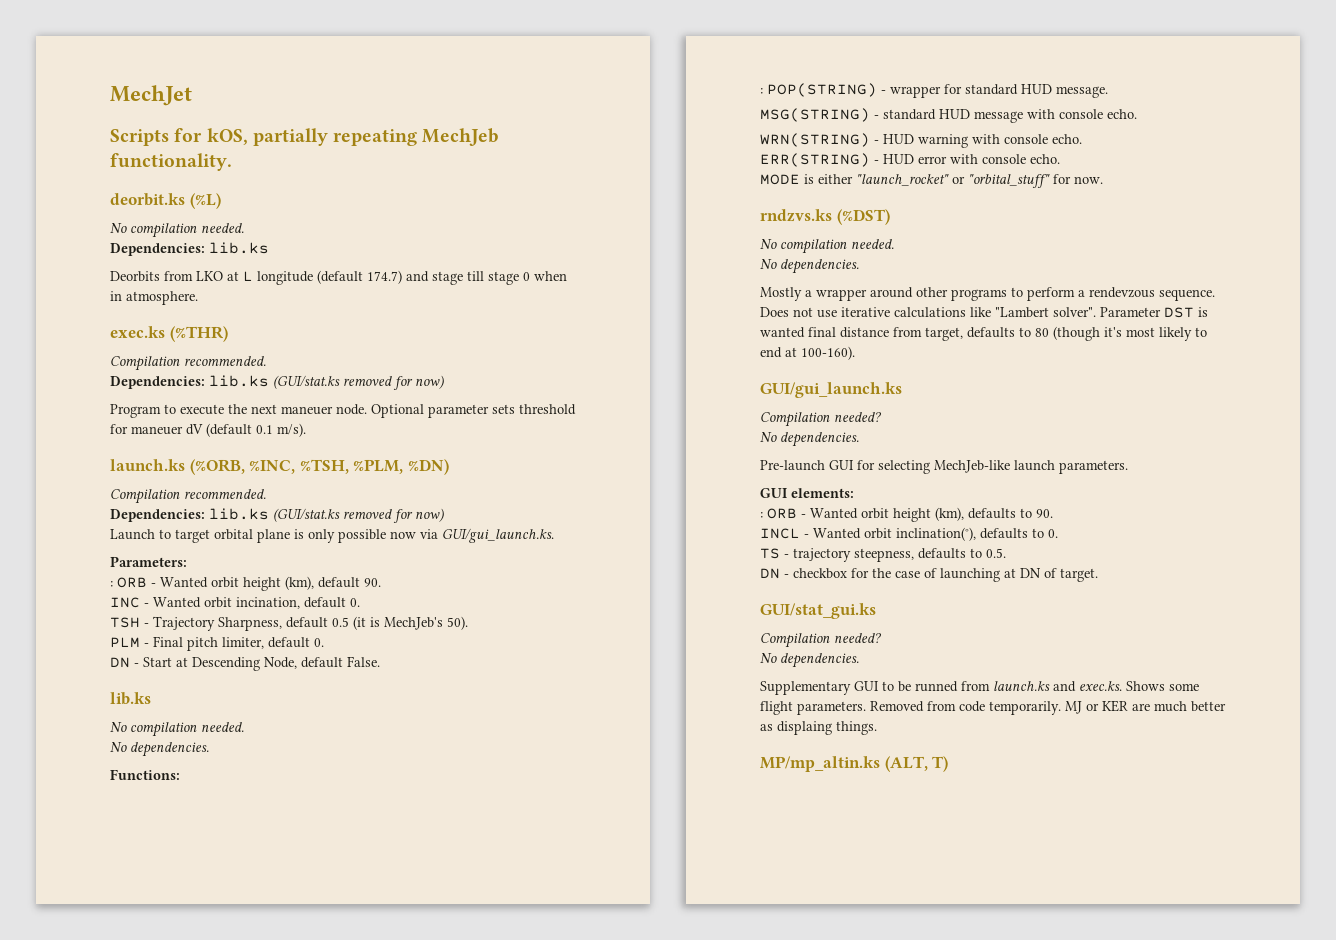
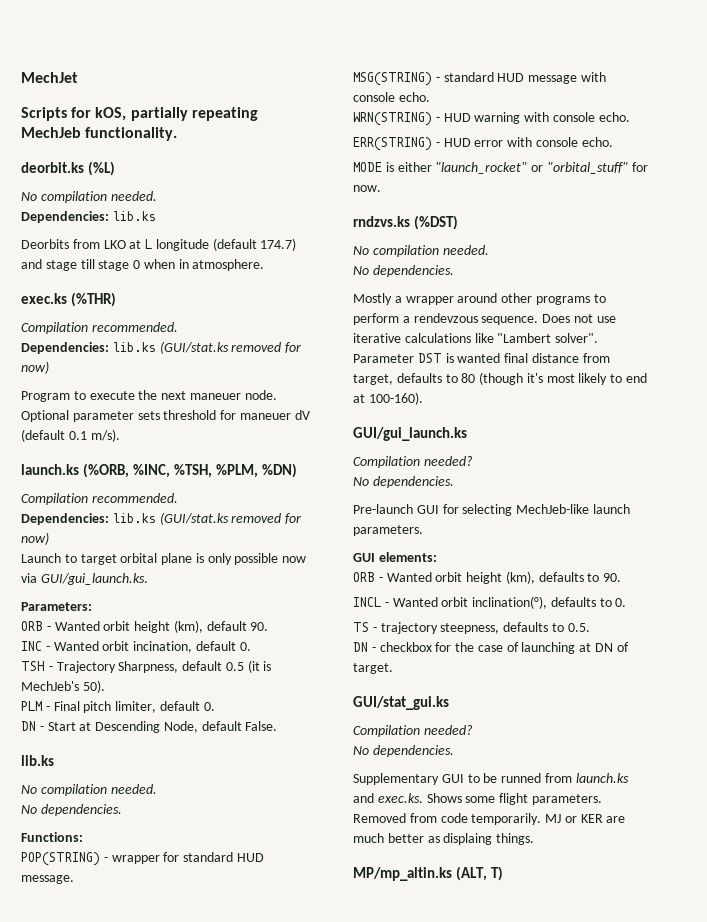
- : ORB - Wanted orbit height (km), default 90.
+ ORB - Wanted orbit height (km), default 90.
- : POP(STRING) - wrapper for standard HUD message.
+ POP(STRING) - wrapper for standard HUD message.
- : ORB - Wanted orbit height (km), defaults to 90.
+ ORB - Wanted orbit height (km), defaults to 90.

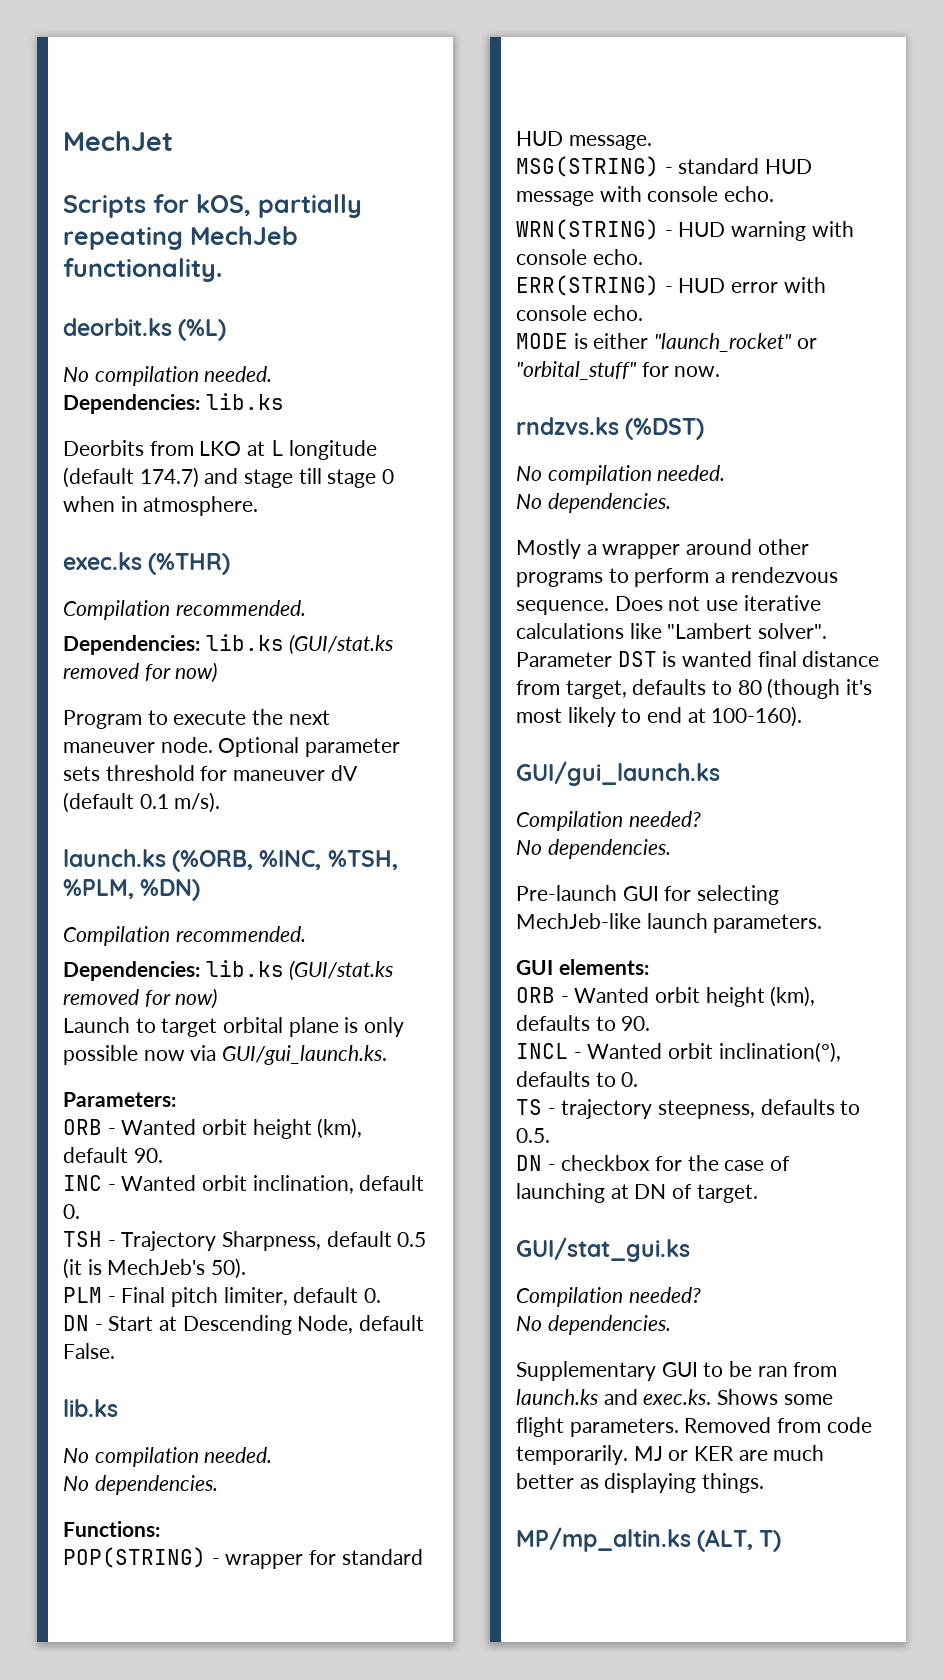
- Program to execute the next maneuer node.
+ Program to execute the next maneuver node.
- Optional parameter sets threshold for maneuer dV (default 0.1 m/s).
+ Optional parameter sets threshold for maneuver dV (default 0.1 m/s).
- INC - Wanted orbit incination, default 0.
+ INC - Wanted orbit inclination, default 0.
- Mostly a wrapper around other programs to perform a rendevzous sequence.
+ Mostly a wrapper around other programs to perform a rendezvous sequence.
- Supplementary GUI to be runned from launch.ks and exec.ks. Shows some flight parameters.
+ Supplementary GUI to be ran from launch.ks and exec.ks. Shows some flight parameters.
- MJ or KER are much better as displaing things.
+ MJ or KER are much better as displaying things.

